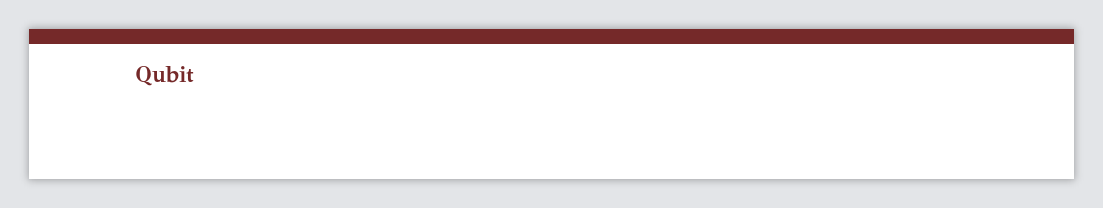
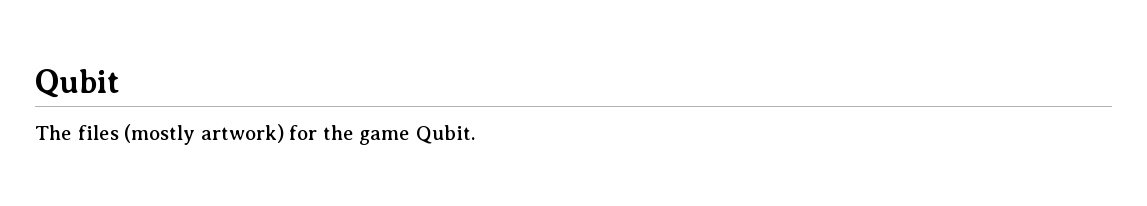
+ The files (mostly artwork) for the game Qubit.

